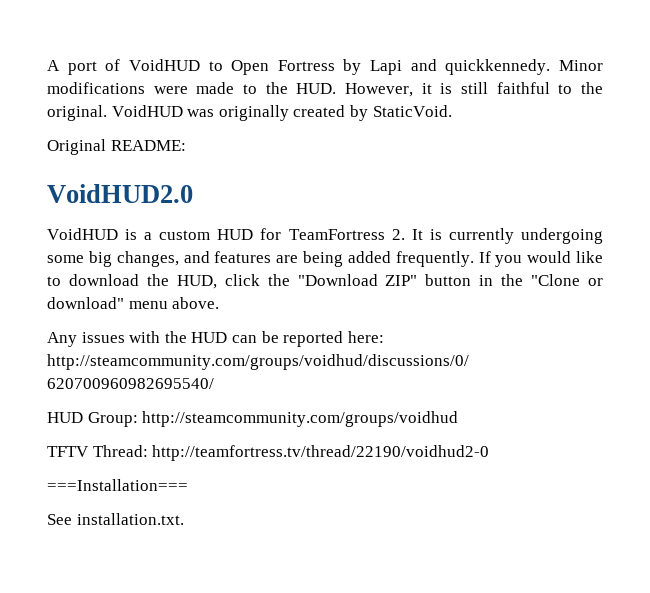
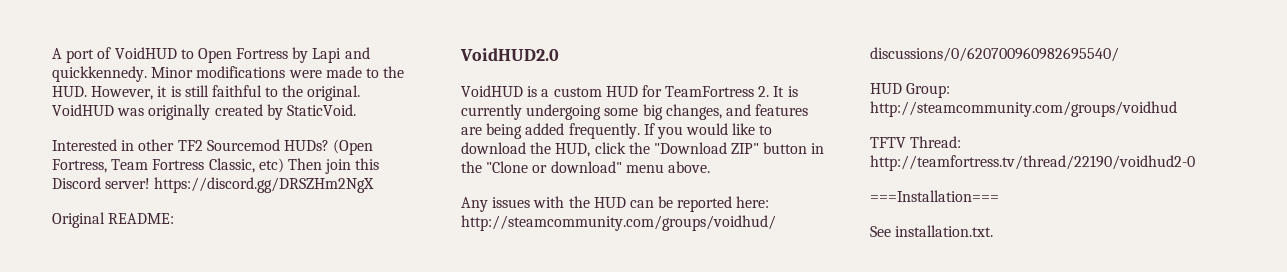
+ Interested in other TF2 Sourcemod HUDs? (Open Fortress, Team Fortress Classic, etc) Then join this Discord server! https://discord.gg/DRSZHm2NgX

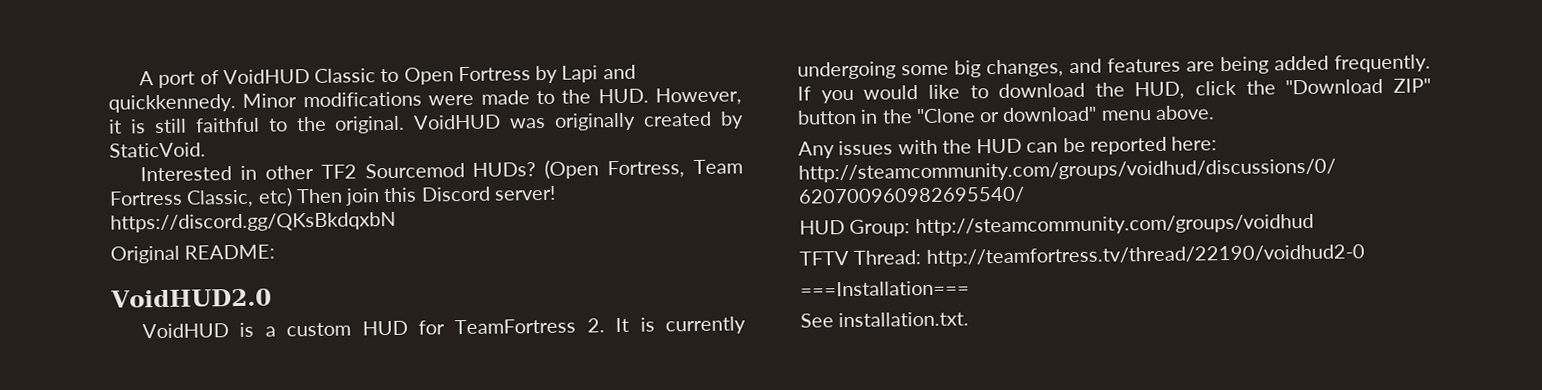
- A port of VoidHUD to Open Fortress by Lapi and quickkennedy.
+ A port of VoidHUD Classic to Open Fortress by Lapi and quickkennedy.
- (Open Fortress, Team Fortress Classic, etc) Then join this Discord server! https://discord.gg/DRSZHm2NgX
+ (Open Fortress, Team Fortress Classic, etc) Then join this Discord server! https://discord.gg/QKsBkdqxbN

